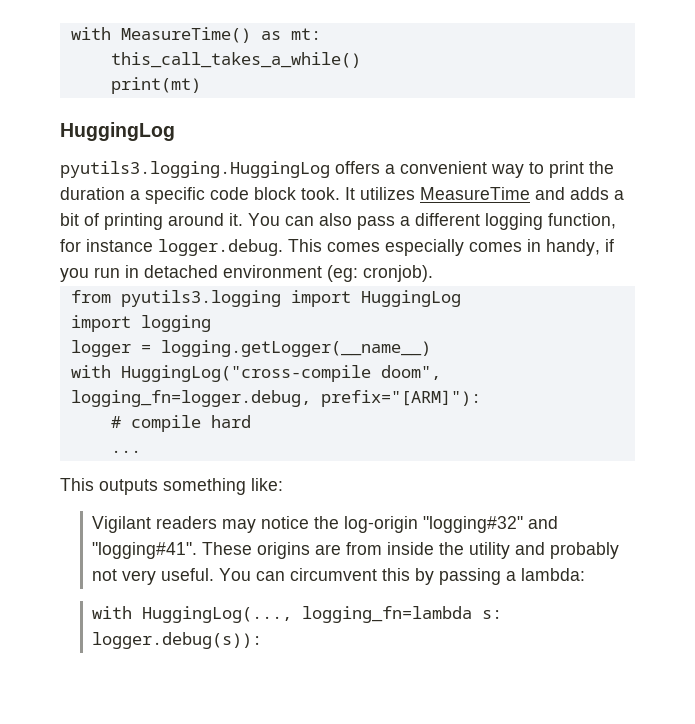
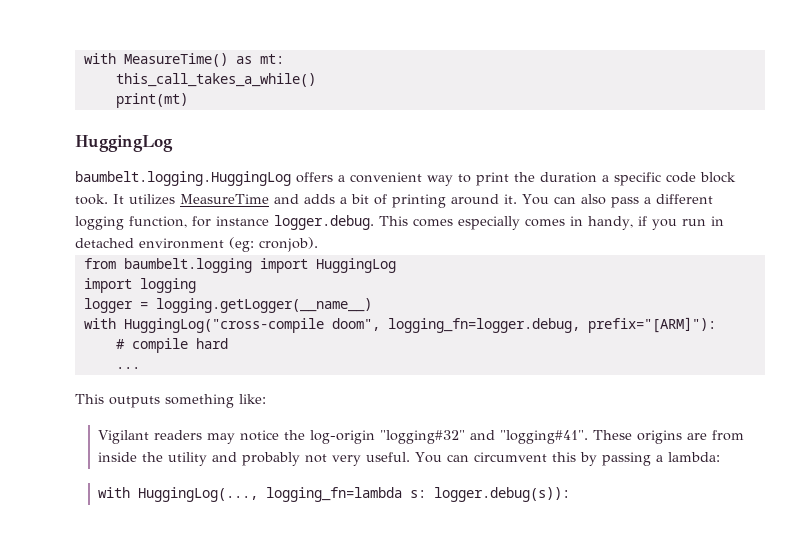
- pyutils3.logging.HuggingLog offers a convenient way to print the duration a specific code block took.
+ baumbelt.logging.HuggingLog offers a convenient way to print the duration a specific code block took.
- from pyutils3.logging import HuggingLog
+ from baumbelt.logging import HuggingLog

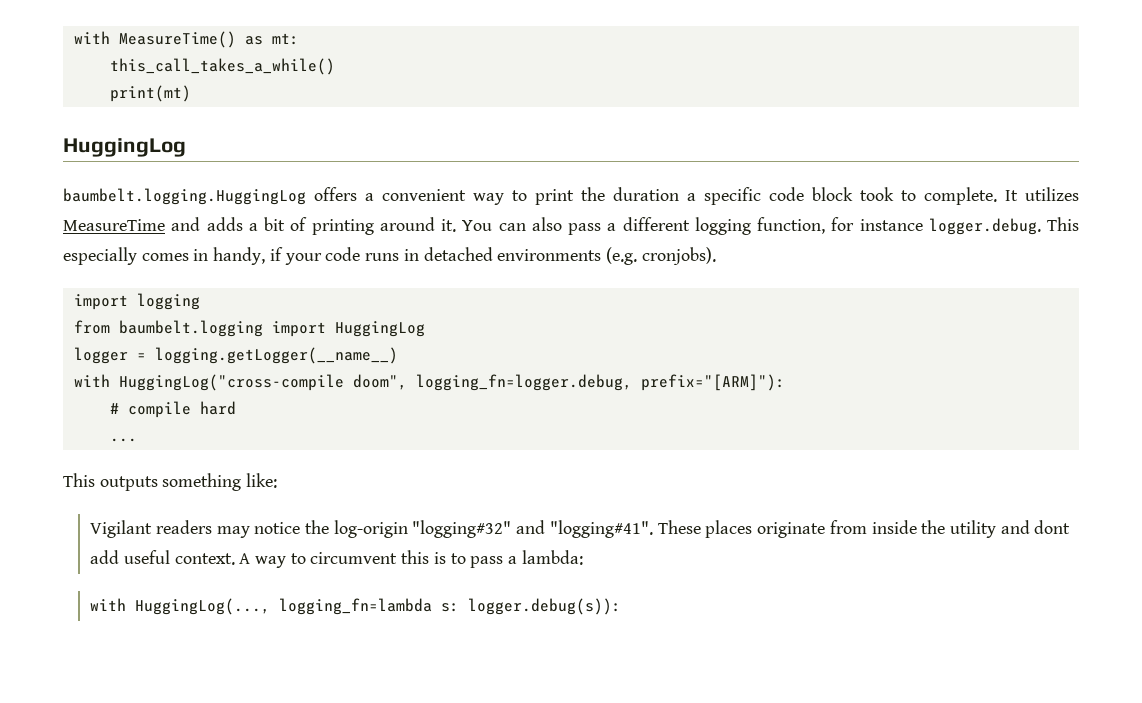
- baumbelt.logging.HuggingLog offers a convenient way to print the duration a specific code block took.
+ baumbelt.logging.HuggingLog offers a convenient way to print the duration a specific code block took to complete.
- You can also pass a different logging function, for instance logger.debug. This comes especially comes in handy, if you run in detached environment (eg: cronjob).
+ You can also pass a different logging function, for instance logger.debug. This especially comes in handy, if your code runs in detached environments (e.g. cronjobs).
+ import logging
- import logging
- These origins are from inside the utility and probably not very useful. You can circumvent this by passing a lambda:
+ These places originate from inside the utility and dont add useful context. A way to circumvent this is to pass a lambda:

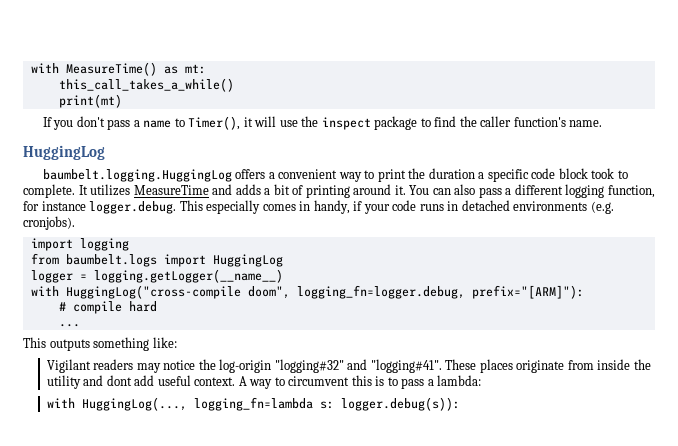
+ If you don't pass a name to Timer(), it will use the inspect package to find the caller function's name.
- from baumbelt.logging import HuggingLog
+ from baumbelt.logs import HuggingLog

